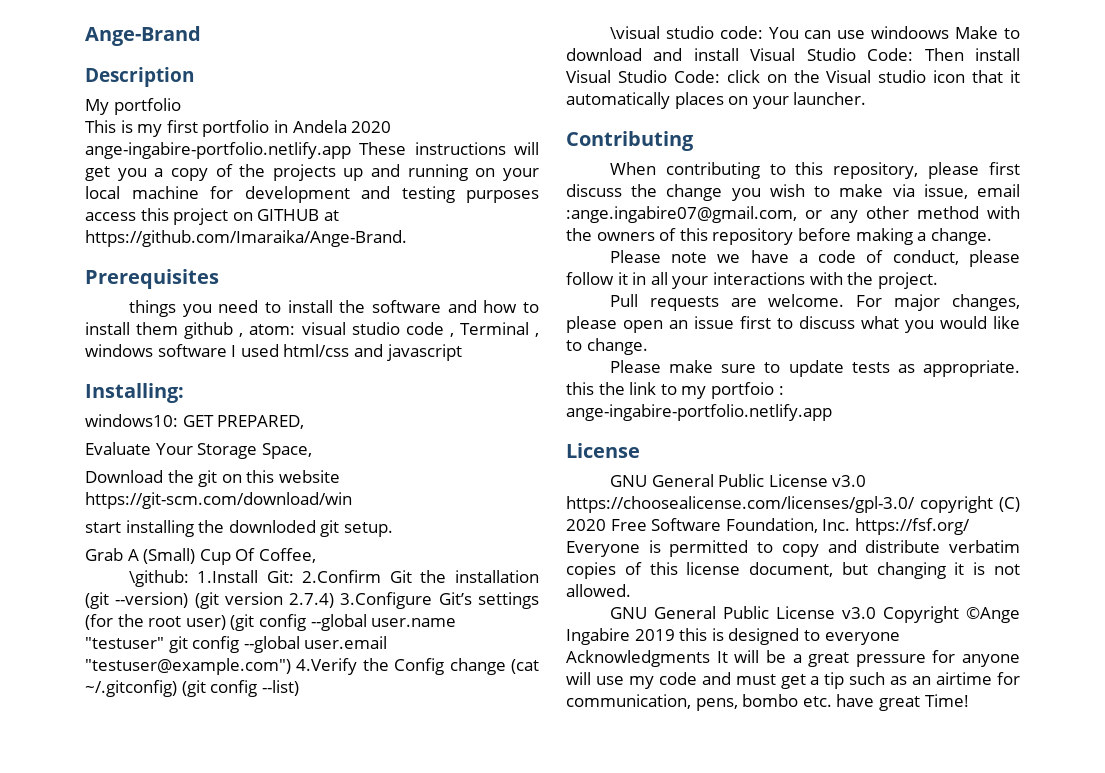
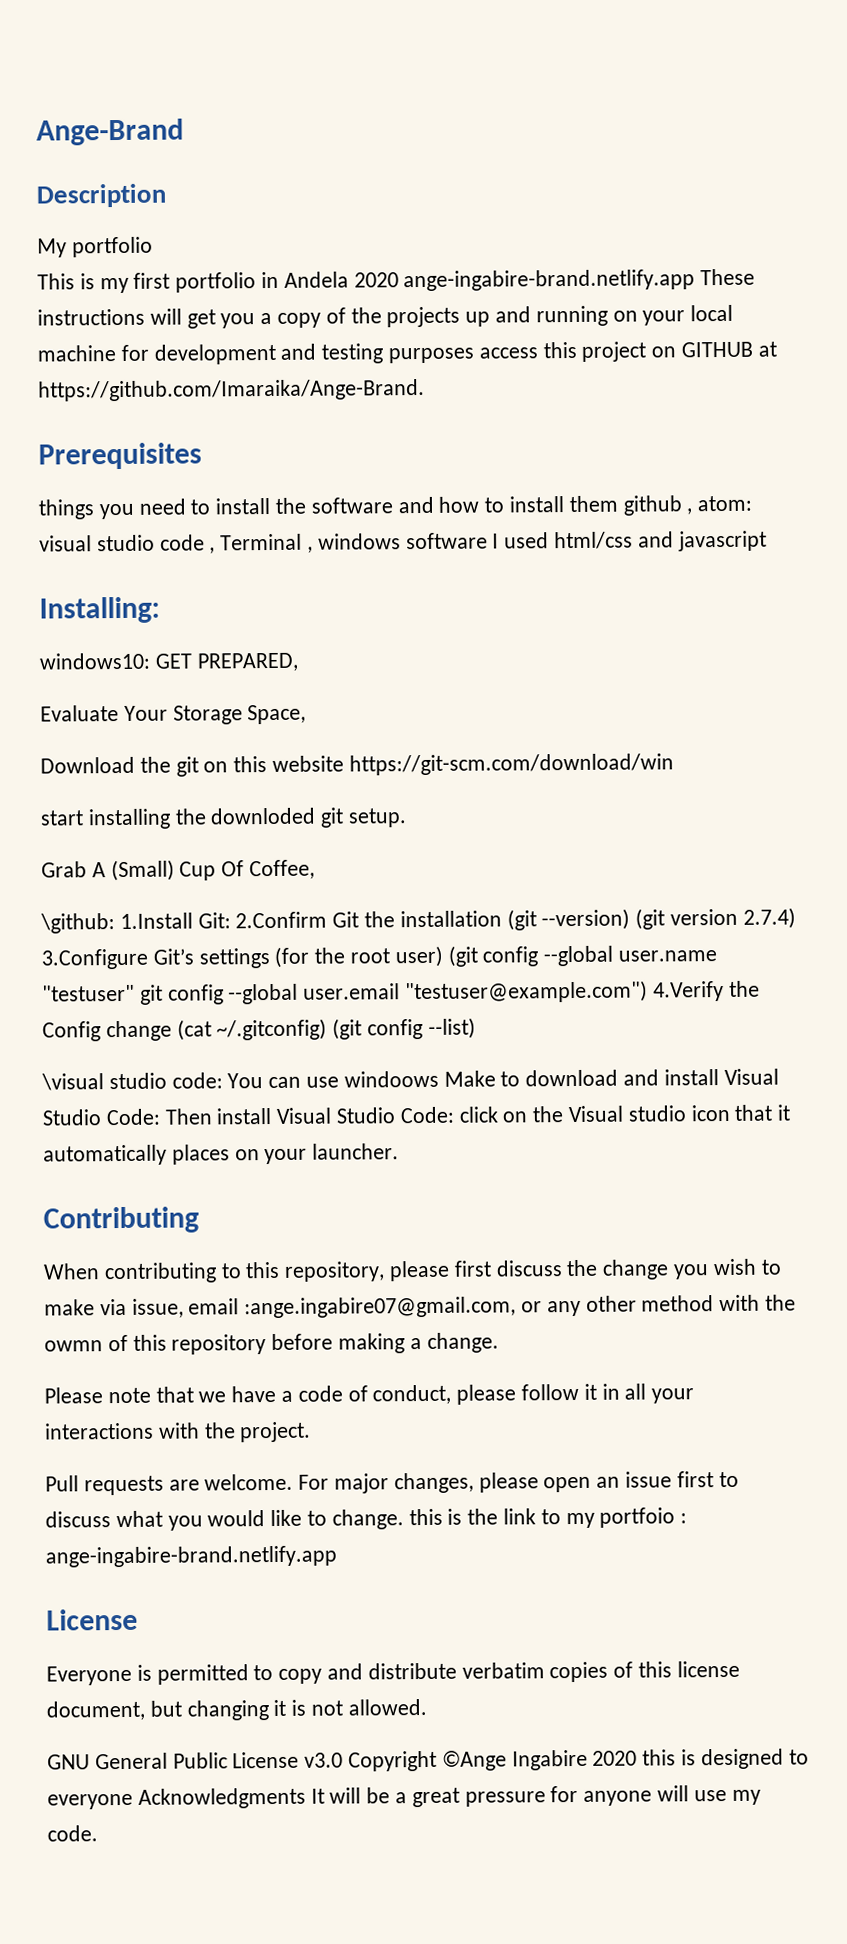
- This is my first portfolio in Andela 2020 ange-ingabire-portfolio.netlify.app These instructions will get you a copy of the projects up and running on your local machine for development and testing purposes access this project on GITHUB at https://github.com/Imaraika/Ange-Brand.
+ This is my first portfolio in Andela 2020 ange-ingabire-brand.netlify.app These instructions will get you a copy of the projects up and running on your local machine for development and testing purposes access this project on GITHUB at https://github.com/Imaraika/Ange-Brand.
- When contributing to this repository, please first discuss the change you wish to make via issue, email :ange.ingabire07@gmail.com, or any other method with the owners of this repository before making a change.
+ When contributing to this repository, please first discuss the change you wish to make via issue, email :ange.ingabire07@gmail.com, or any other method with the owmn of this repository before making a change.
- Please note we have a code of conduct, please follow it in all your interactions with the project.
+ Please note that we have a code of conduct, please follow it in all your interactions with the project.
- For major changes, please open an issue first to discuss what you would like to change.
- Please make sure to update tests as appropriate. this the link to my portfoio : ange-ingabire-portfolio.netlify.app
+ For major changes, please open an issue first to discuss what you would like to change. this is the link to my portfoio : ange-ingabire-brand.netlify.app
- GNU General Public License v3.0 https://choosealicense.com/licenses/gpl-3.0/ copyright (C) 2020 Free Software Foundation, Inc. https://fsf.org/ Everyone is permitted to copy and distribute verbatim copies of this license document, but changing it is not allowed.
+ Everyone is permitted to copy and distribute verbatim copies of this license document, but changing it is not allowed.
- GNU General Public License v3.0 Copyright ©Ange Ingabire 2019 this is designed to everyone Acknowledgments It will be a great pressure for anyone will use my code and must get a tip such as an airtime for communication, pens, bombo etc. have great Time!
+ GNU General Public License v3.0 Copyright ©Ange Ingabire 2020 this is designed to everyone Acknowledgments It will be a great pressure for anyone will use my code.

